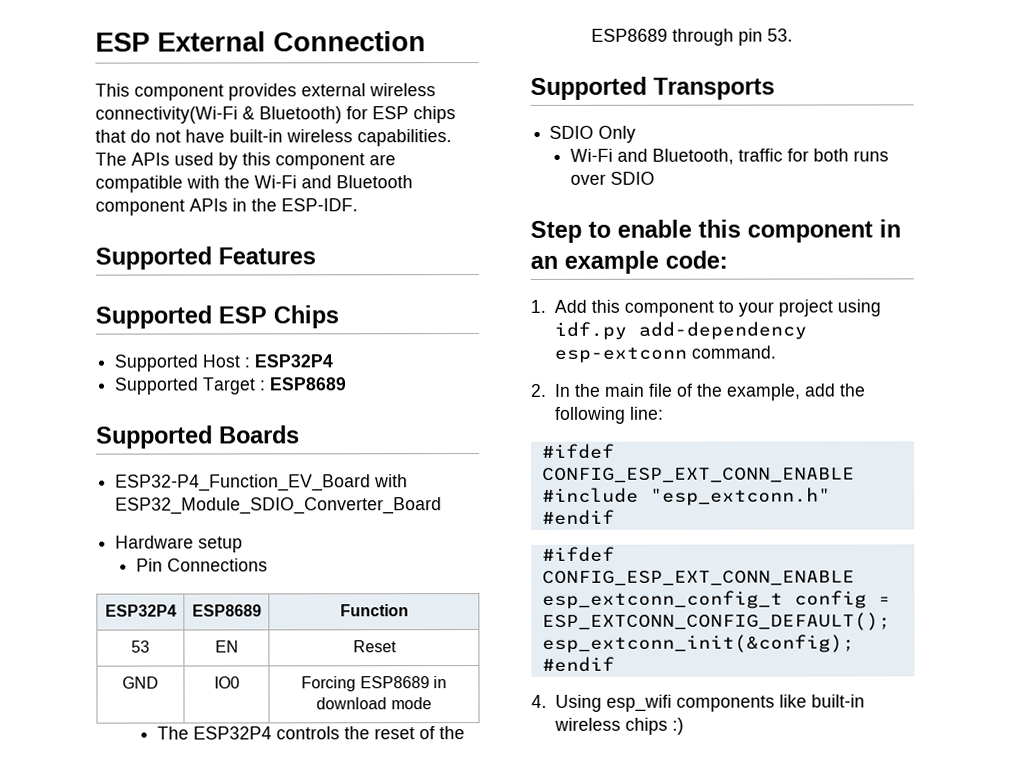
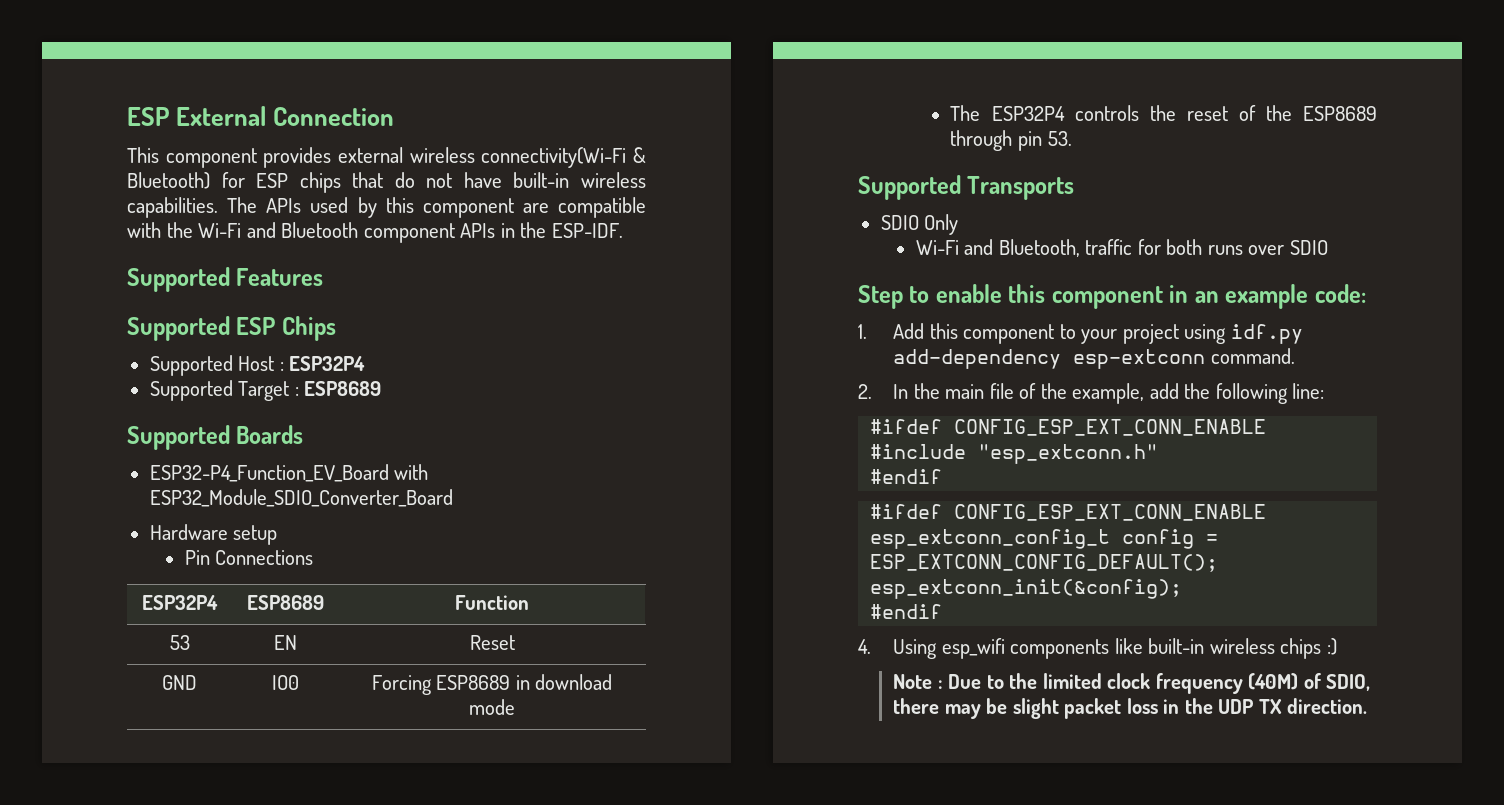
+ Note : Due to the limited clock frequency (40M) of SDIO, there may be slight packet loss in the UDP TX direction.

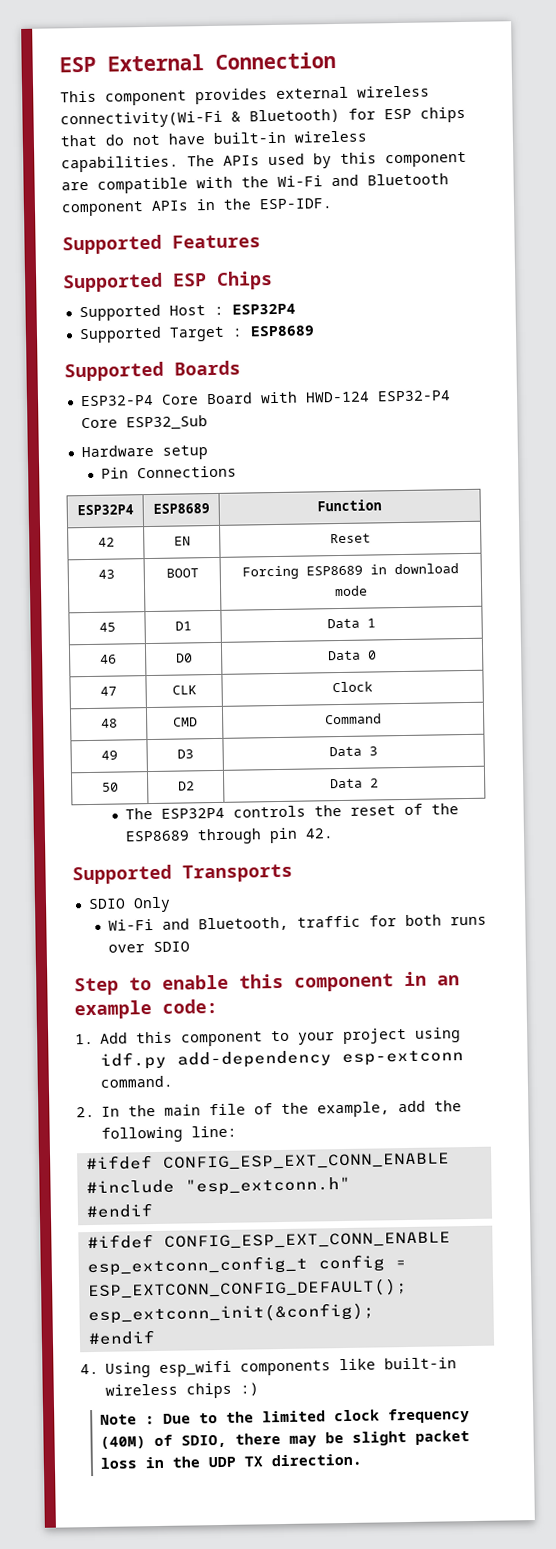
- ESP32-P4_Function_EV_Board with ESP32_Module_SDIO_Converter_Board
+ ESP32-P4 Core Board with HWD-124 ESP32-P4 Core ESP32_Sub
- 53 | EN | Reset
+ 42 | EN | Reset
- GND | IO0 | Forcing ESP8689 in download mode
+ 43 | BOOT | Forcing ESP8689 in download mode
+ 45 | D1 | Data 1
+ 46 | D0 | Data 0
+ 47 | CLK | Clock
+ 48 | CMD | Command
+ 49 | D3 | Data 3
+ 50 | D2 | Data 2
- The ESP32P4 controls the reset of the ESP8689 through pin 53.
+ The ESP32P4 controls the reset of the ESP8689 through pin 42.

